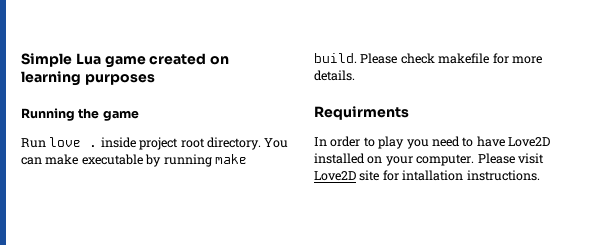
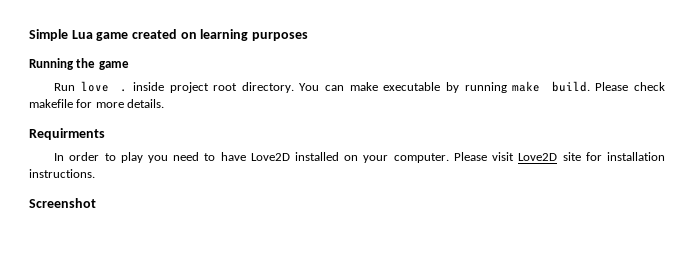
- Please visit Love2D site for intallation instructions.
+ Please visit Love2D site for installation instructions.
+ Screenshot

